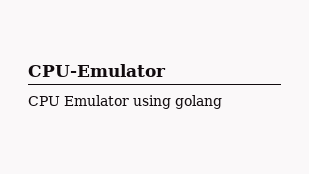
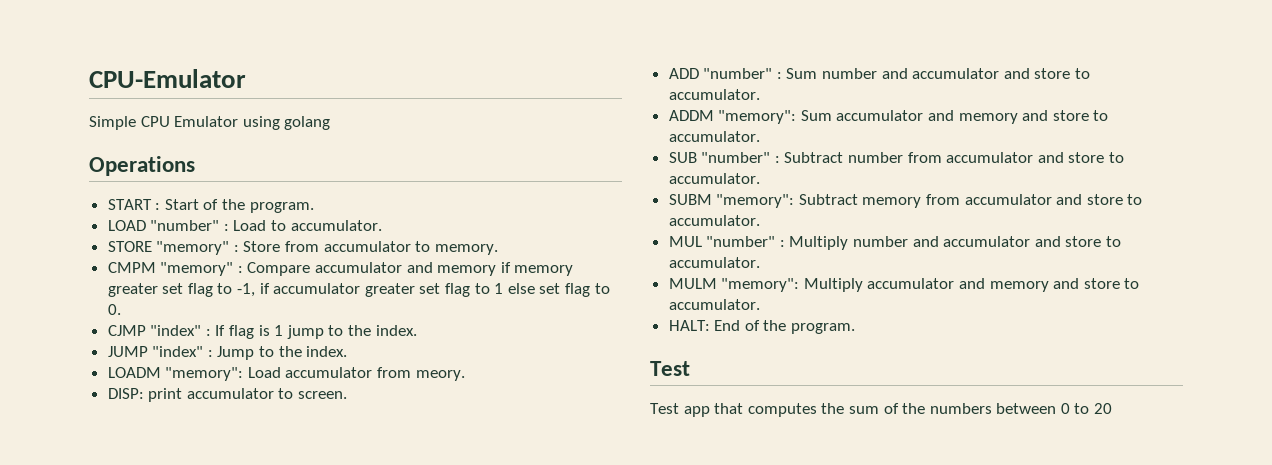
- CPU Emulator using golang
+ Simple CPU Emulator using golang
+ Operations
+ START : Start of the program.
+ LOAD "number" : Load to accumulator.
+ STORE "memory" : Store from accumulator to memory.
+ CMPM "memory" : Compare accumulator and memory if memory greater set flag to -1, if accumulator greater set flag to 1 else set flag to 0.
+ CJMP "index" : If flag is 1 jump to the index.
+ JUMP "index" : Jump to the index.
+ LOADM "memory": Load accumulator from meory.
+ DISP: print accumulator to screen.
+ ADD "number" : Sum number and accumulator and store to accumulator.
+ ADDM "memory": Sum accumulator and memory and store to accumulator.
+ SUB "number" : Subtract number from accumulator and store to accumulator.
+ SUBM "memory": Subtract memory from accumulator and store to accumulator.
+ MUL "number" : Multiply number and accumulator and store to accumulator.
+ MULM "memory": Multiply accumulator and memory and store to accumulator.
+ HALT: End of the program.
+ Test
+ Test app that computes the sum of the numbers between 0 to 20

